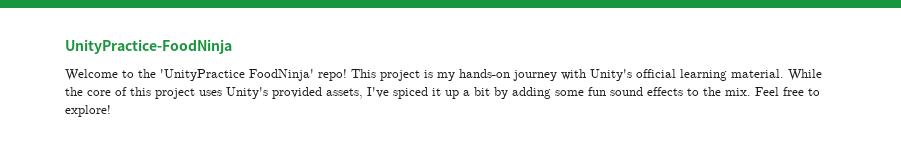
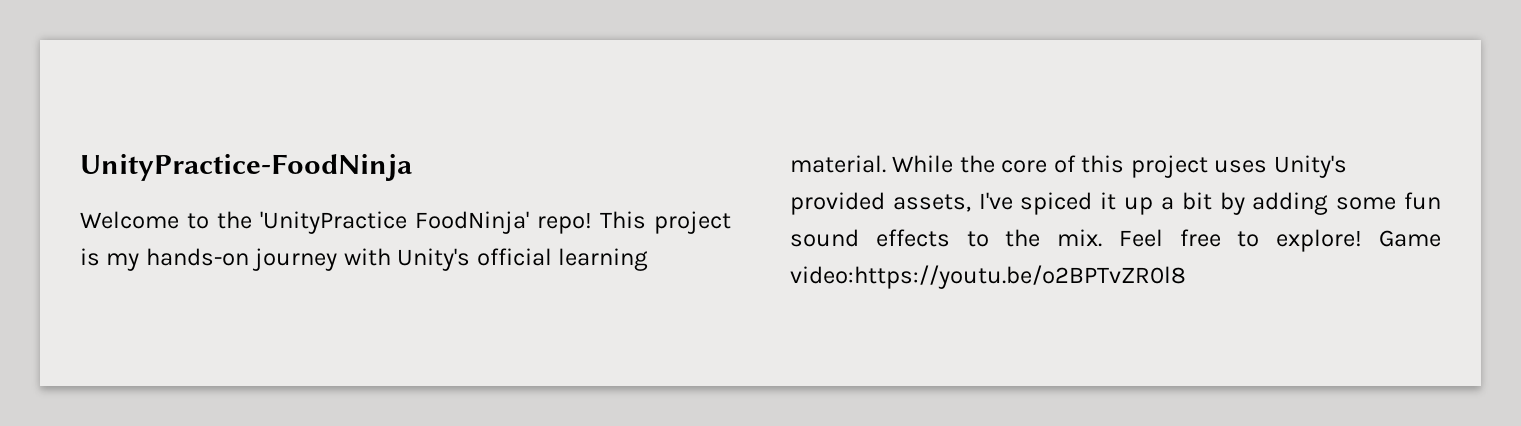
+ Game video:https://youtu.be/o2BPTvZR0l8

